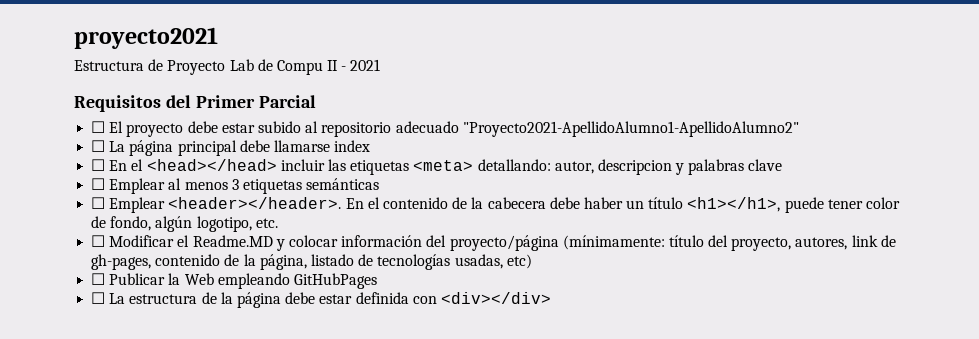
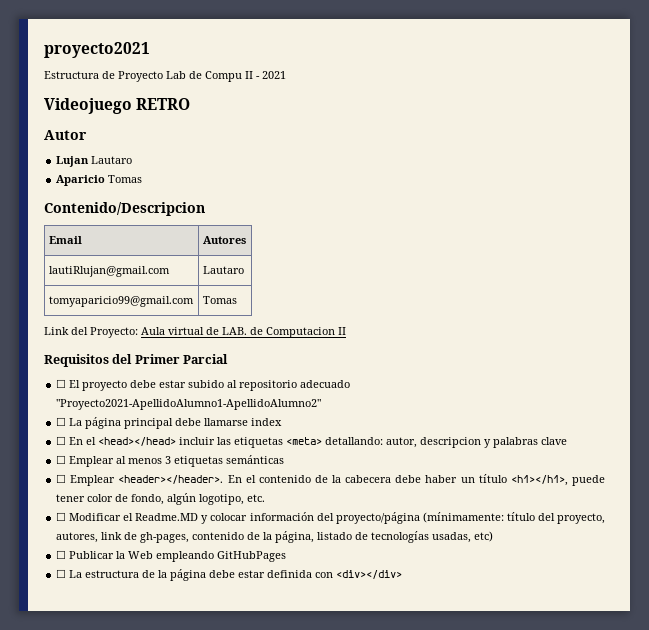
+ Videojuego RETRO
+ Autor
+ Lujan Lautaro
+ Aparicio Tomas
+ Contenido/Descripcion
+ Email | Autores
+ lautiRlujan@gmail.com | Lautaro
+ tomyaparicio99@gmail.com | Tomas
+ Link del Proyecto: Aula virtual de LAB. de Computacion II

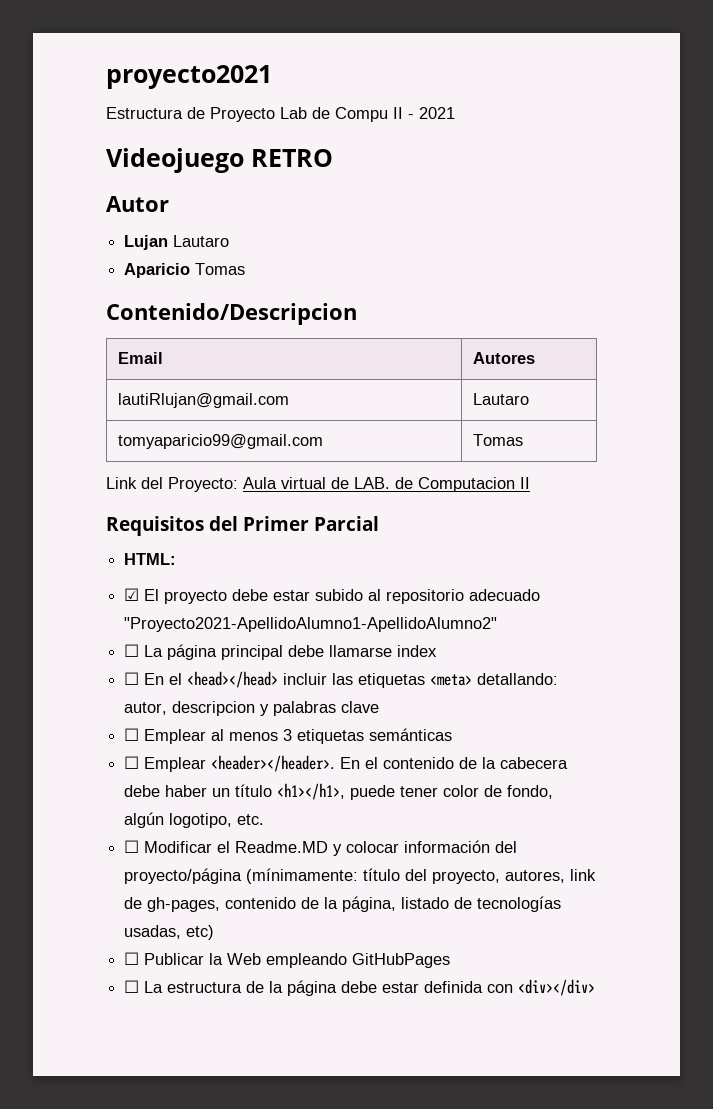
- ☐ El proyecto debe estar subido al repositorio adecuado "Proyecto2021-ApellidoAlumno1-ApellidoAlumno2"
+ HTML:
+ ☑ El proyecto debe estar subido al repositorio adecuado "Proyecto2021-ApellidoAlumno1-ApellidoAlumno2"

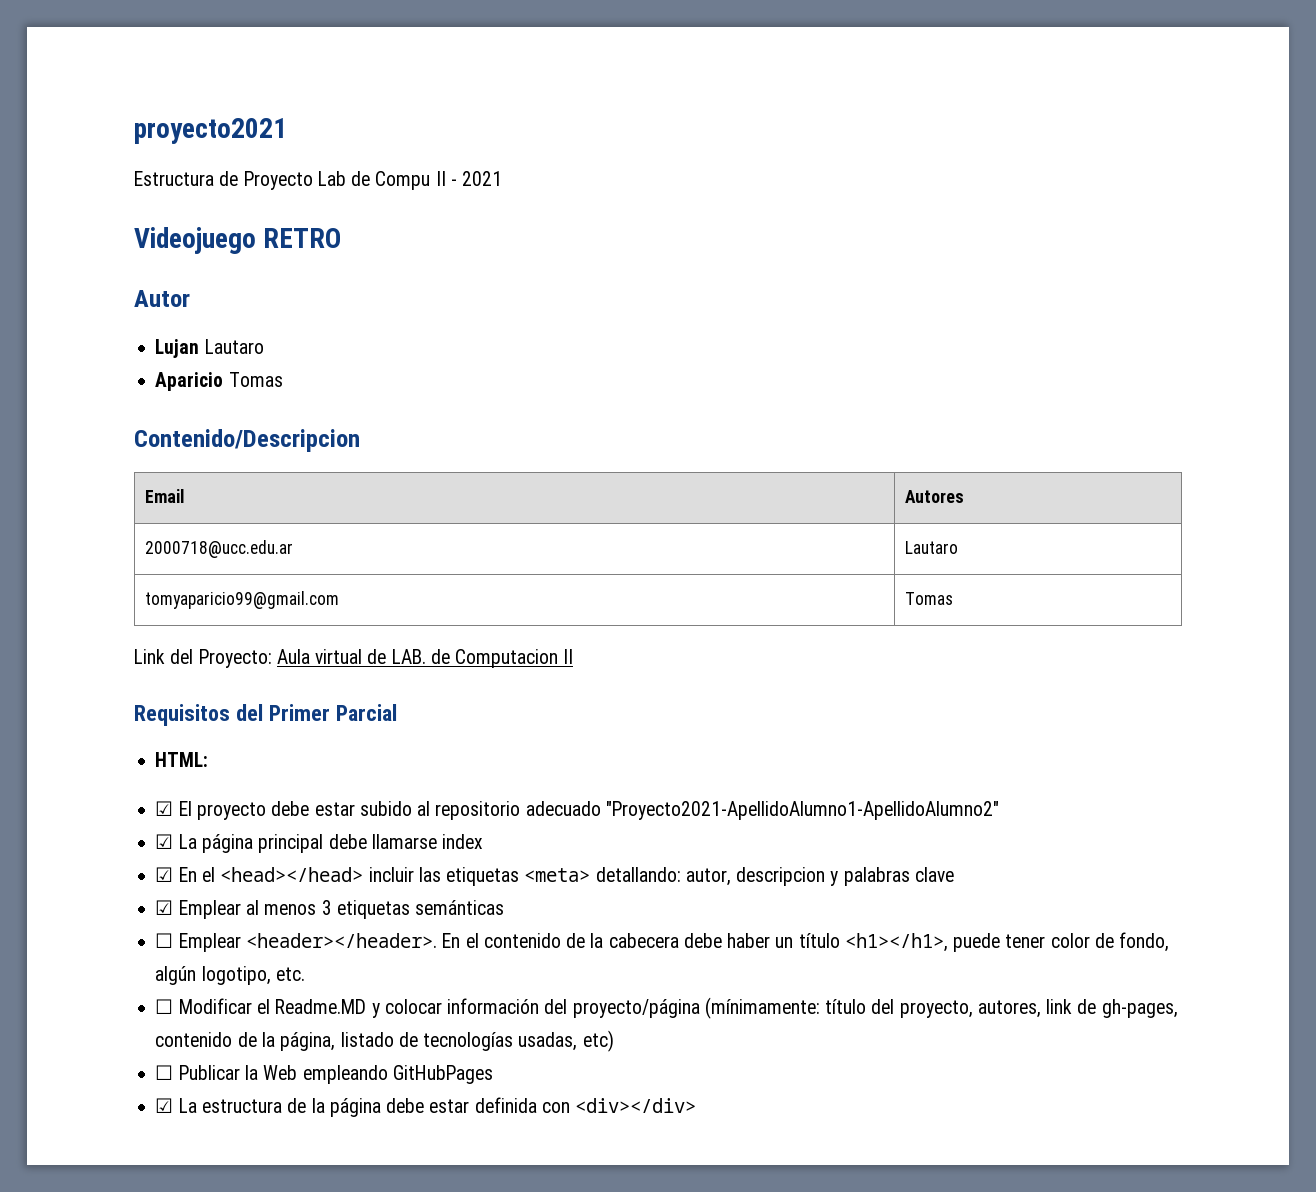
- lautiRlujan@gmail.com | Lautaro
+ 2000718@ucc.edu.ar | Lautaro
- ☐ La página principal debe llamarse index
+ ☑ La página principal debe llamarse index
- ☐ En el <head></head> incluir las etiquetas <meta> detallando: autor, descripcion y palabras clave
+ ☑ En el <head></head> incluir las etiquetas <meta> detallando: autor, descripcion y palabras clave
- ☐ Emplear al menos 3 etiquetas semánticas
+ ☑ Emplear al menos 3 etiquetas semánticas
- ☐ La estructura de la página debe estar definida con <div></div>
+ ☑ La estructura de la página debe estar definida con <div></div>

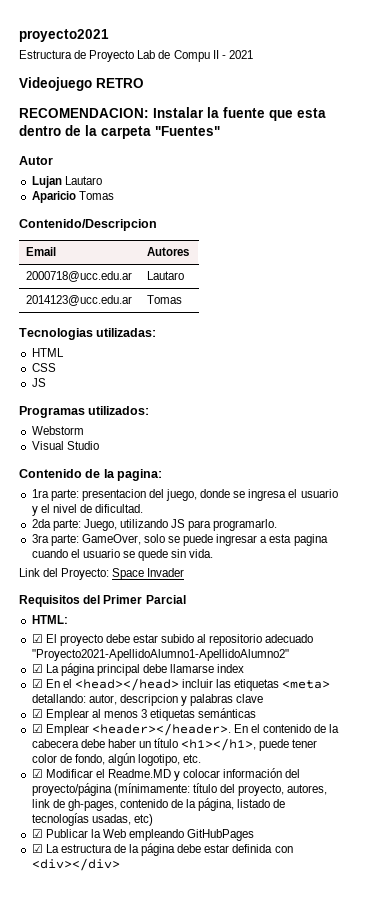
+ RECOMENDACION: Instalar la fuente que esta dentro de la carpeta "Fuentes"
- tomyaparicio99@gmail.com | Tomas
- Link del Proyecto: Aula virtual de LAB. de Computacion II
+ 2014123@ucc.edu.ar | Tomas
+ Tecnologias utilizadas:
+ HTML
+ CSS
+ JS
+ Programas utilizados:
+ Webstorm
+ Visual Studio
+ Contenido de la pagina:
+ 1ra parte: presentacion del juego, donde se ingresa el usuario y el nivel de dificultad.
+ 2da parte: Juego, utilizando JS para programarlo.
+ 3ra parte: GameOver, solo se puede ingresar a esta pagina cuando el usuario se quede sin vida.
+ Link del Proyecto: Space Invader
- ☐ Emplear <header></header>.
+ ☑ Emplear <header></header>.
- ☐ Modificar el Readme.MD y colocar información del proyecto/página (mínimamente: título del proyecto, autores, link de gh-pages, contenido de la página, listado de tecnologías usadas, etc)
+ ☑ Modificar el Readme.MD y colocar información del proyecto/página (mínimamente: título del proyecto, autores, link de gh-pages, contenido de la página, listado de tecnologías usadas, etc)
- ☐ Publicar la Web empleando GitHubPages
+ ☑ Publicar la Web empleando GitHubPages

